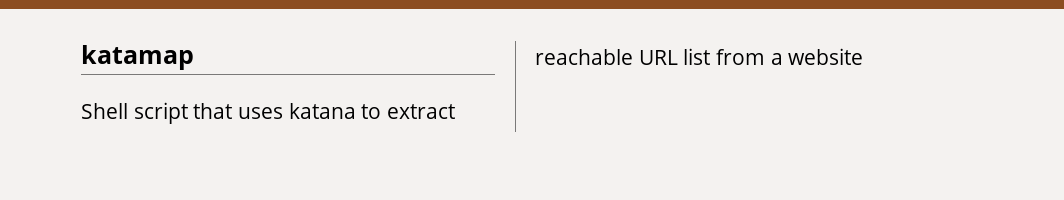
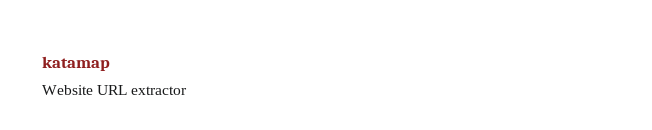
- Shell script that uses katana to extract reachable URL list from a website
+ Website URL extractor

